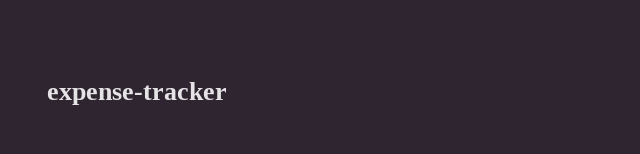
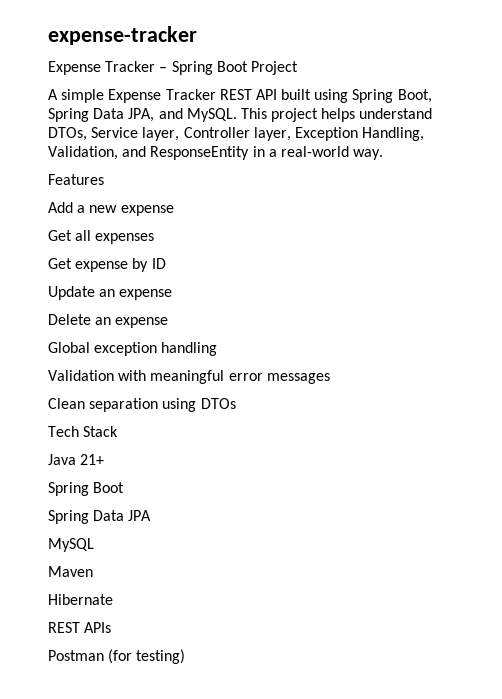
+ Expense Tracker – Spring Boot Project
+ A simple Expense Tracker REST API built using Spring Boot, Spring Data JPA, and MySQL. This project helps understand DTOs, Service layer, Controller layer, Exception Handling, Validation, and ResponseEntity in a real-world way.
+ Features
+ Add a new expense
+ Get all expenses
+ Get expense by ID
+ Update an expense
+ Delete an expense
+ Global exception handling
+ Validation with meaningful error messages
+ Clean separation using DTOs
+ Tech Stack
+ Java 21+
+ Spring Boot
+ Spring Data JPA
+ MySQL
+ Maven
+ Hibernate
+ REST APIs
+ Postman (for testing)

